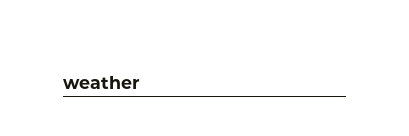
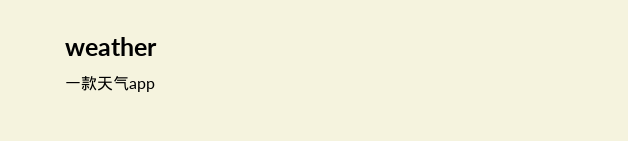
+ 一款天气app

